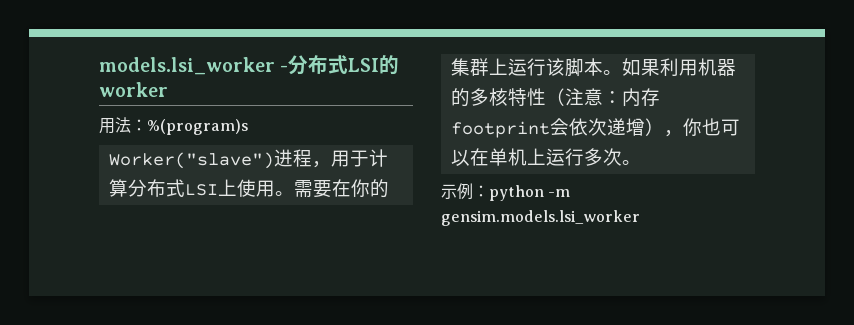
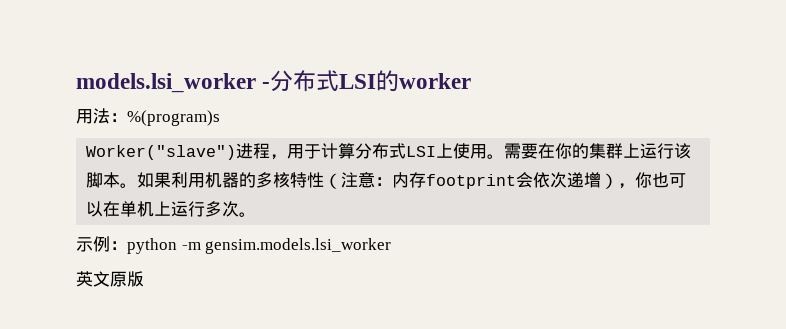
+ 英文原版

